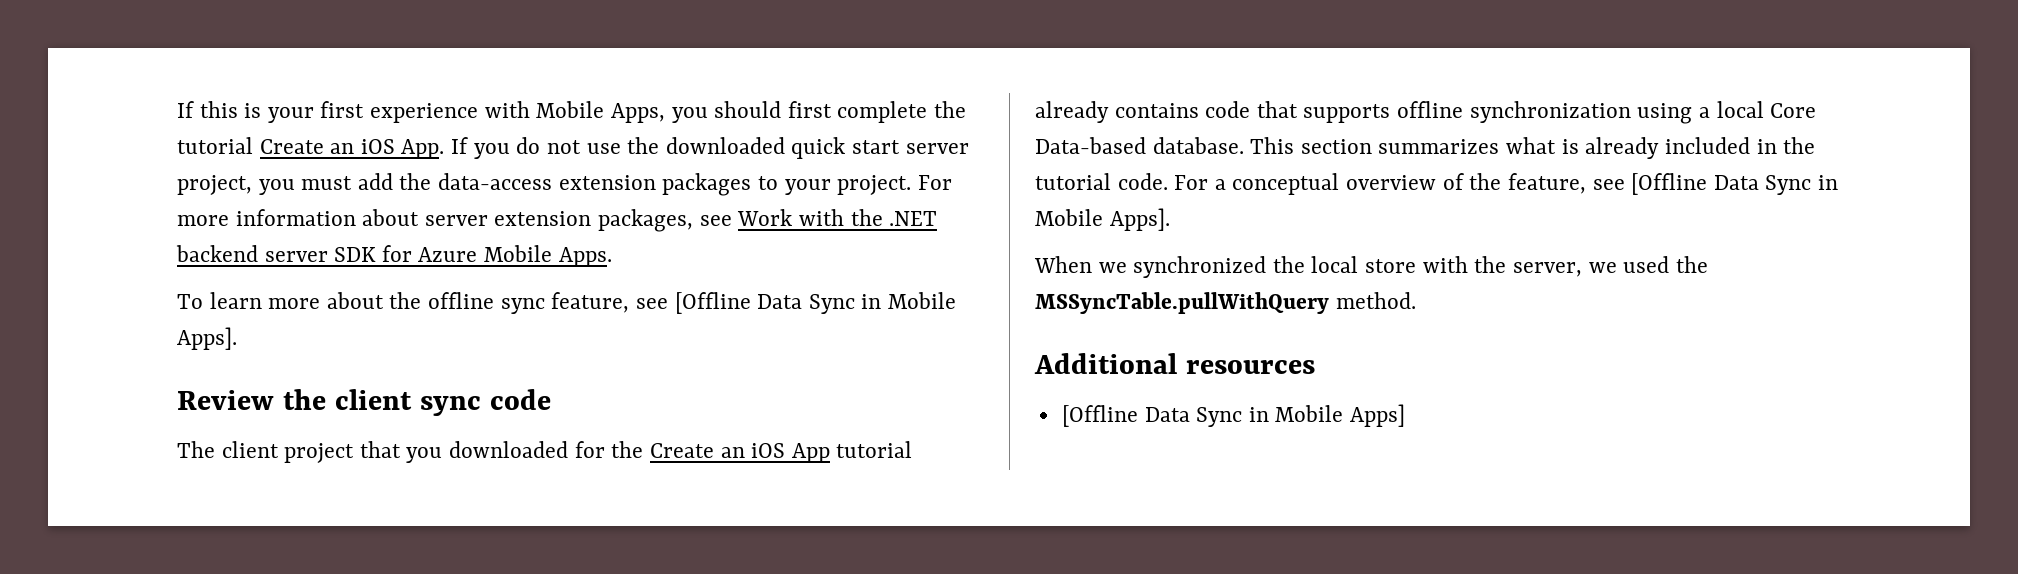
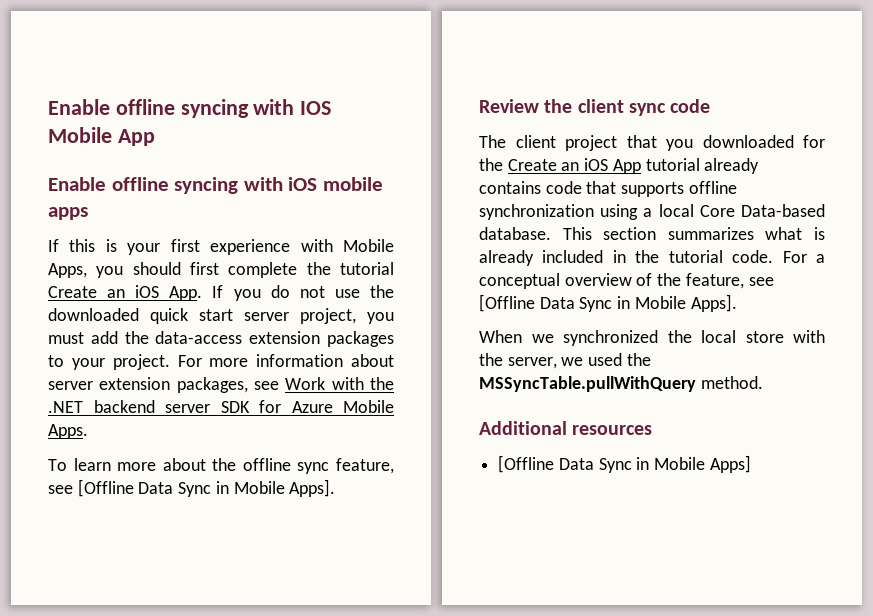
+ Enable offline syncing with IOS Mobile App
+ Enable offline syncing with iOS mobile apps

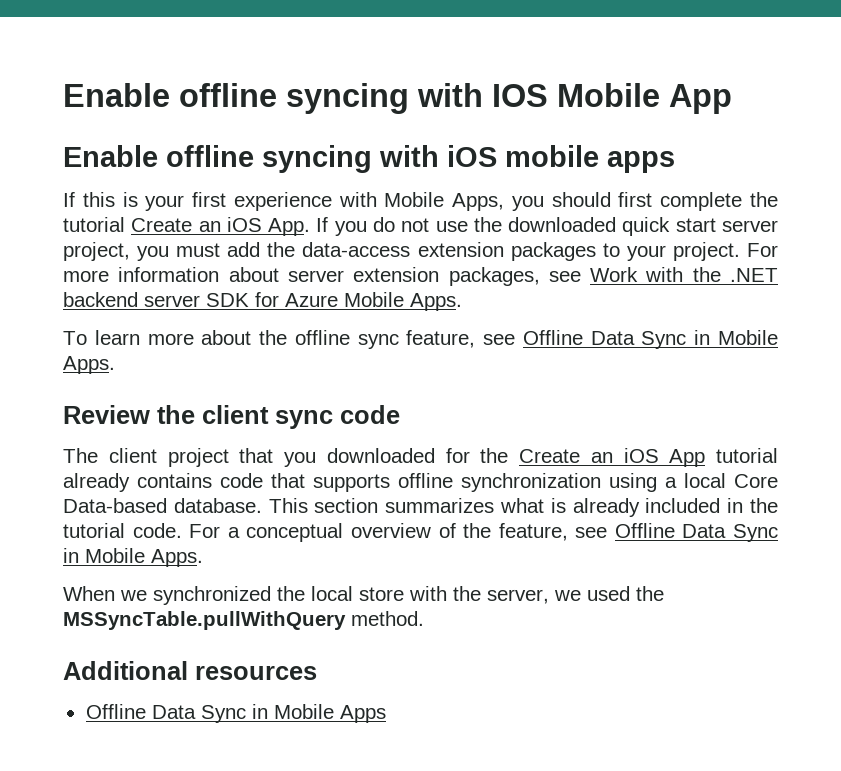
- To learn more about the offline sync feature, see [Offline Data Sync in Mobile Apps].
+ To learn more about the offline sync feature, see Offline Data Sync in Mobile Apps.
- For a conceptual overview of the feature, see [Offline Data Sync in Mobile Apps].
+ For a conceptual overview of the feature, see Offline Data Sync in Mobile Apps.
- [Offline Data Sync in Mobile Apps]
+ Offline Data Sync in Mobile Apps

